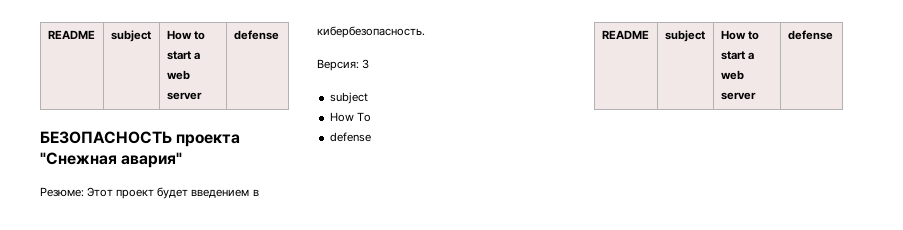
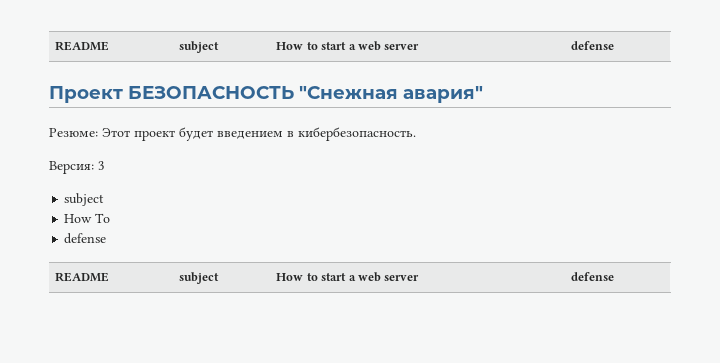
- БЕЗОПАСНОСТЬ проекта "Снежная авария"
+ Проект БЕЗОПАСНОСТЬ "Снежная авария"

